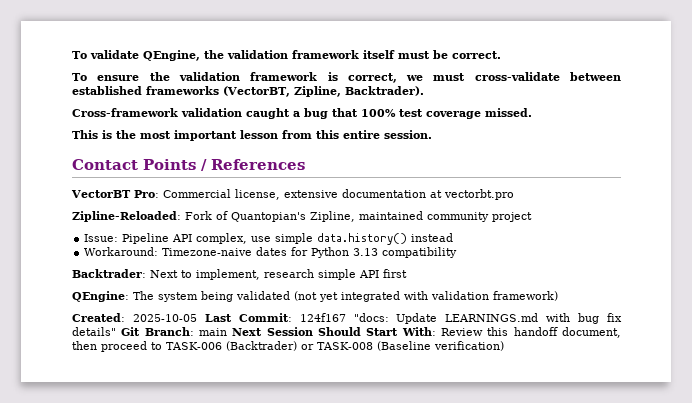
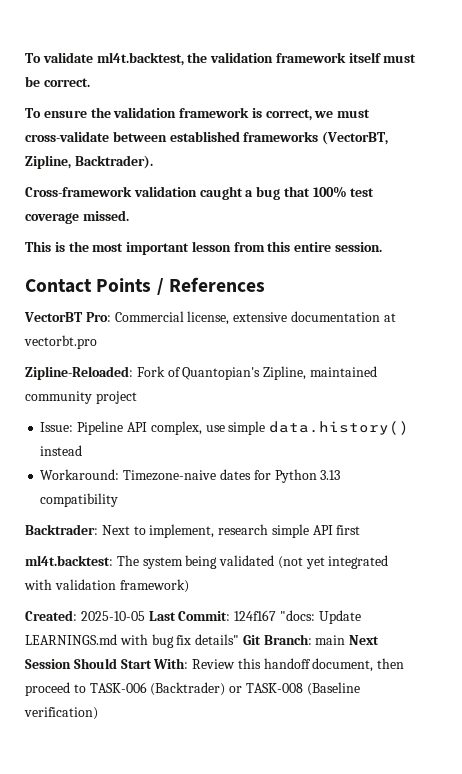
- To validate QEngine, the validation framework itself must be correct.
+ To validate ml4t.backtest, the validation framework itself must be correct.
- QEngine: The system being validated (not yet integrated with validation framework)
+ ml4t.backtest: The system being validated (not yet integrated with validation framework)

